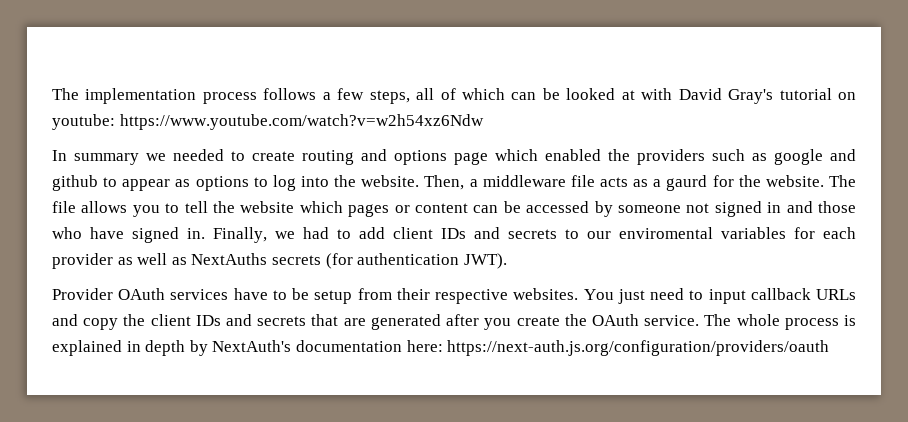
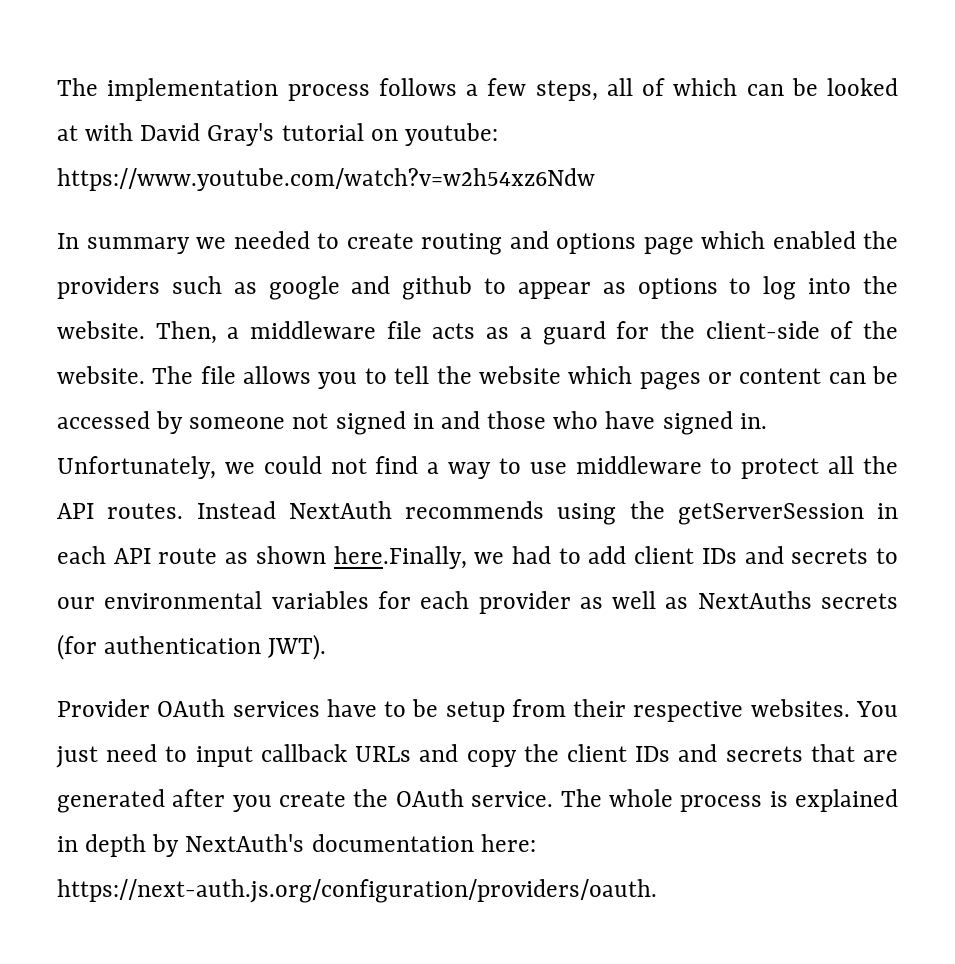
- Then, a middleware file acts as a gaurd for the website.
+ Then, a middleware file acts as a guard for the client-side of the website.
- Finally, we had to add client IDs and secrets to our enviromental variables for each provider as well as NextAuths secrets (for authentication JWT).
+ Unfortunately, we could not find a way to use middleware to protect all the API routes. Instead NextAuth recommends using the getServerSession in each API route as shown here.Finally, we had to add client IDs and secrets to our environmental variables for each provider as well as NextAuths secrets (for authentication JWT).
- The whole process is explained in depth by NextAuth's documentation here: https://next-auth.js.org/configuration/providers/oauth
+ The whole process is explained in depth by NextAuth's documentation here: https://next-auth.js.org/configuration/providers/oauth.

